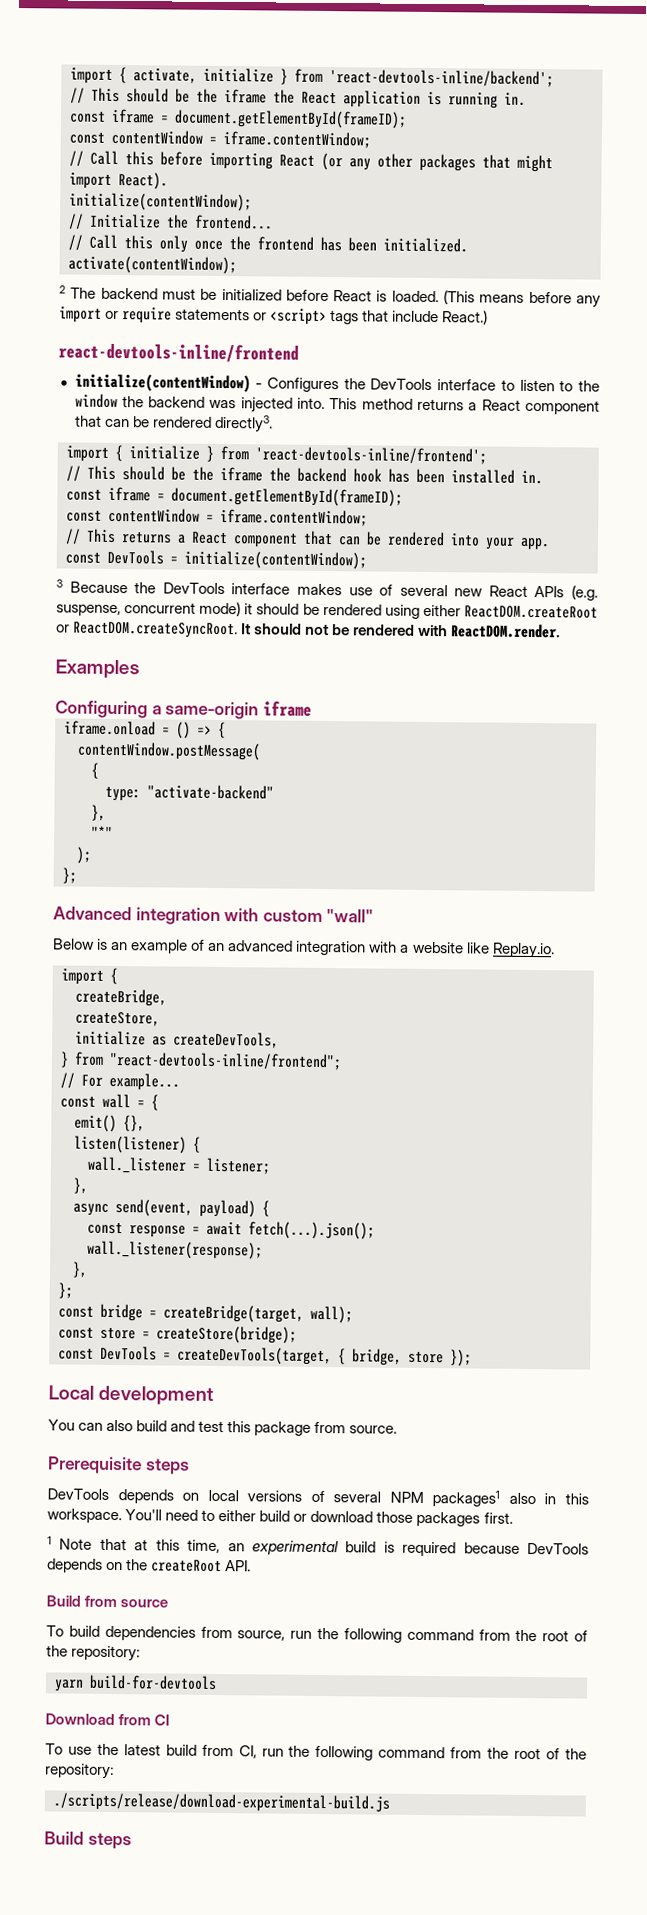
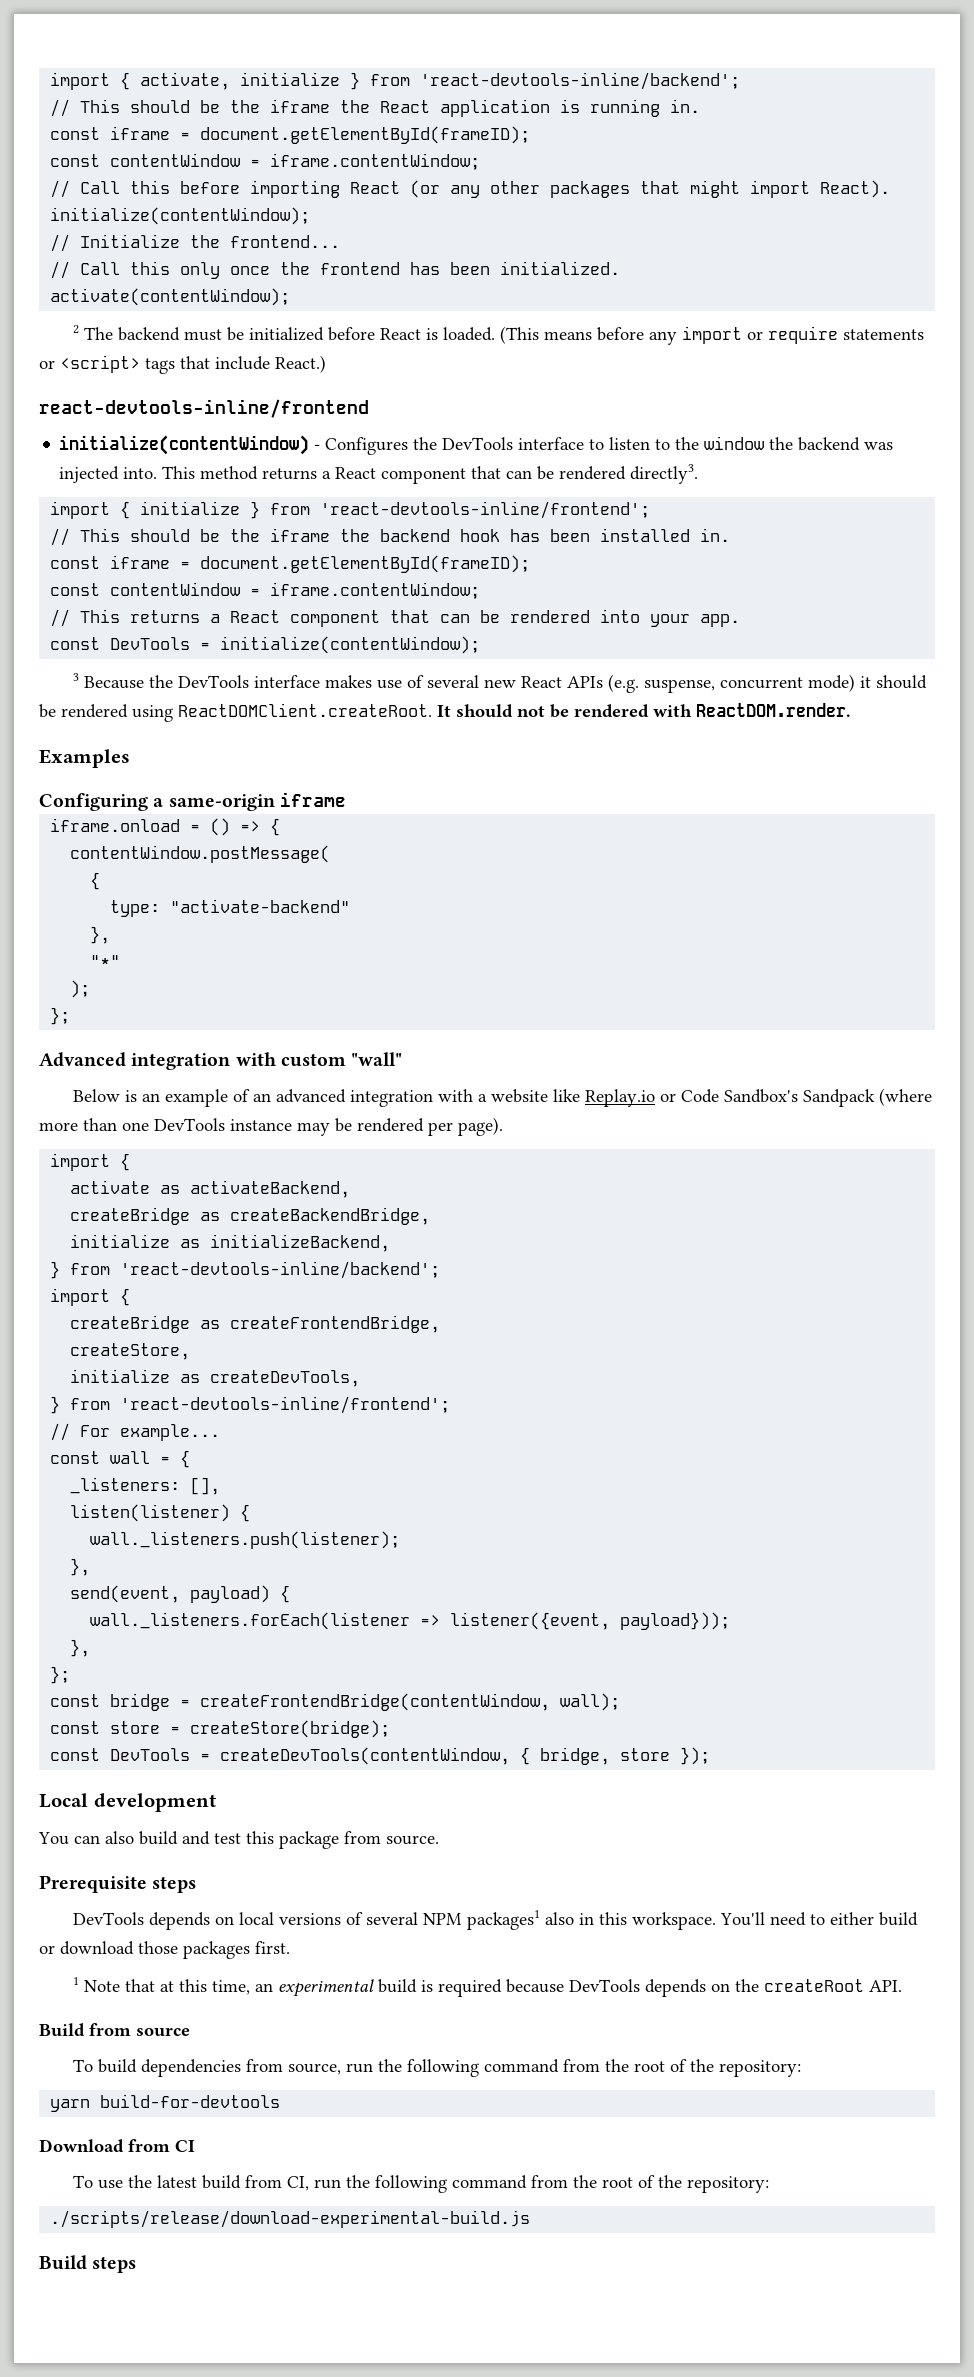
- 3 Because the DevTools interface makes use of several new React APIs (e.g. suspense, concurrent mode) it should be rendered using either ReactDOM.createRoot or ReactDOM.createSyncRoot. It should not be rendered with ReactDOM.render.
+ 3 Because the DevTools interface makes use of several new React APIs (e.g. suspense, concurrent mode) it should be rendered using ReactDOMClient.createRoot. It should not be rendered with ReactDOM.render.
- Below is an example of an advanced integration with a website like Replay.io.
+ Below is an example of an advanced integration with a website like Replay.io or Code Sandbox's Sandpack (where more than one DevTools instance may be rendered per page).
  import {
- createBridge,
+ activate as activateBackend,
+ createBridge as createBackendBridge,
+ initialize as initializeBackend,
+ } from 'react-devtools-inline/backend';
+ import {
+ createBridge as createFrontendBridge,
  initialize as createDevTools,
- } from "react-devtools-inline/frontend";
+ } from 'react-devtools-inline/frontend';
- emit() {},
+ _listeners: [],
- wall._listener = listener;
+ wall._listeners.push(listener);
  },
- async send(event, payload) {
+ send(event, payload) {
- const response = await fetch(...).json();
- wall._listener(response);
+ wall._listeners.forEach(listener => listener({event, payload}));
- const bridge = createBridge(target, wall);
+ const bridge = createFrontendBridge(contentWindow, wall);
- const DevTools = createDevTools(target, { bridge, store });
+ const DevTools = createDevTools(contentWindow, { bridge, store });

